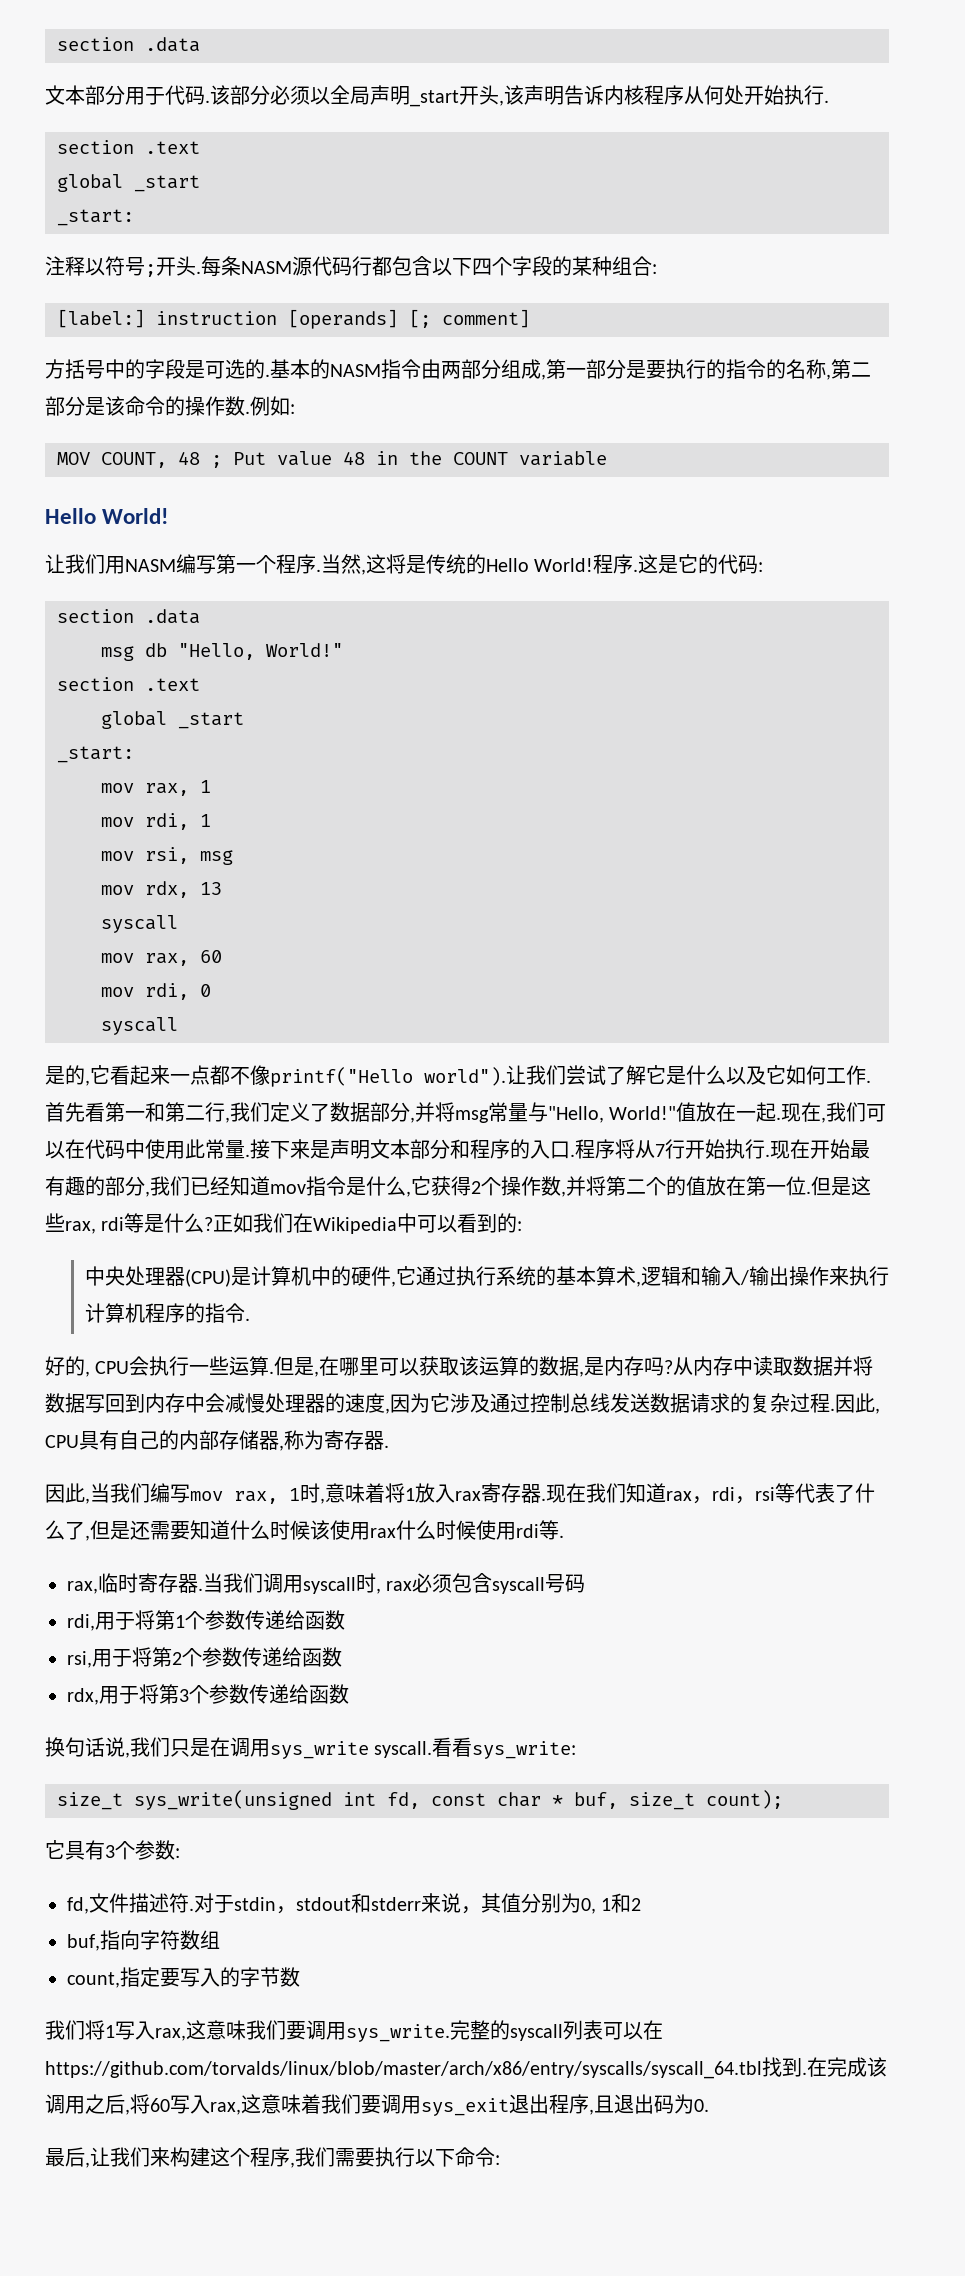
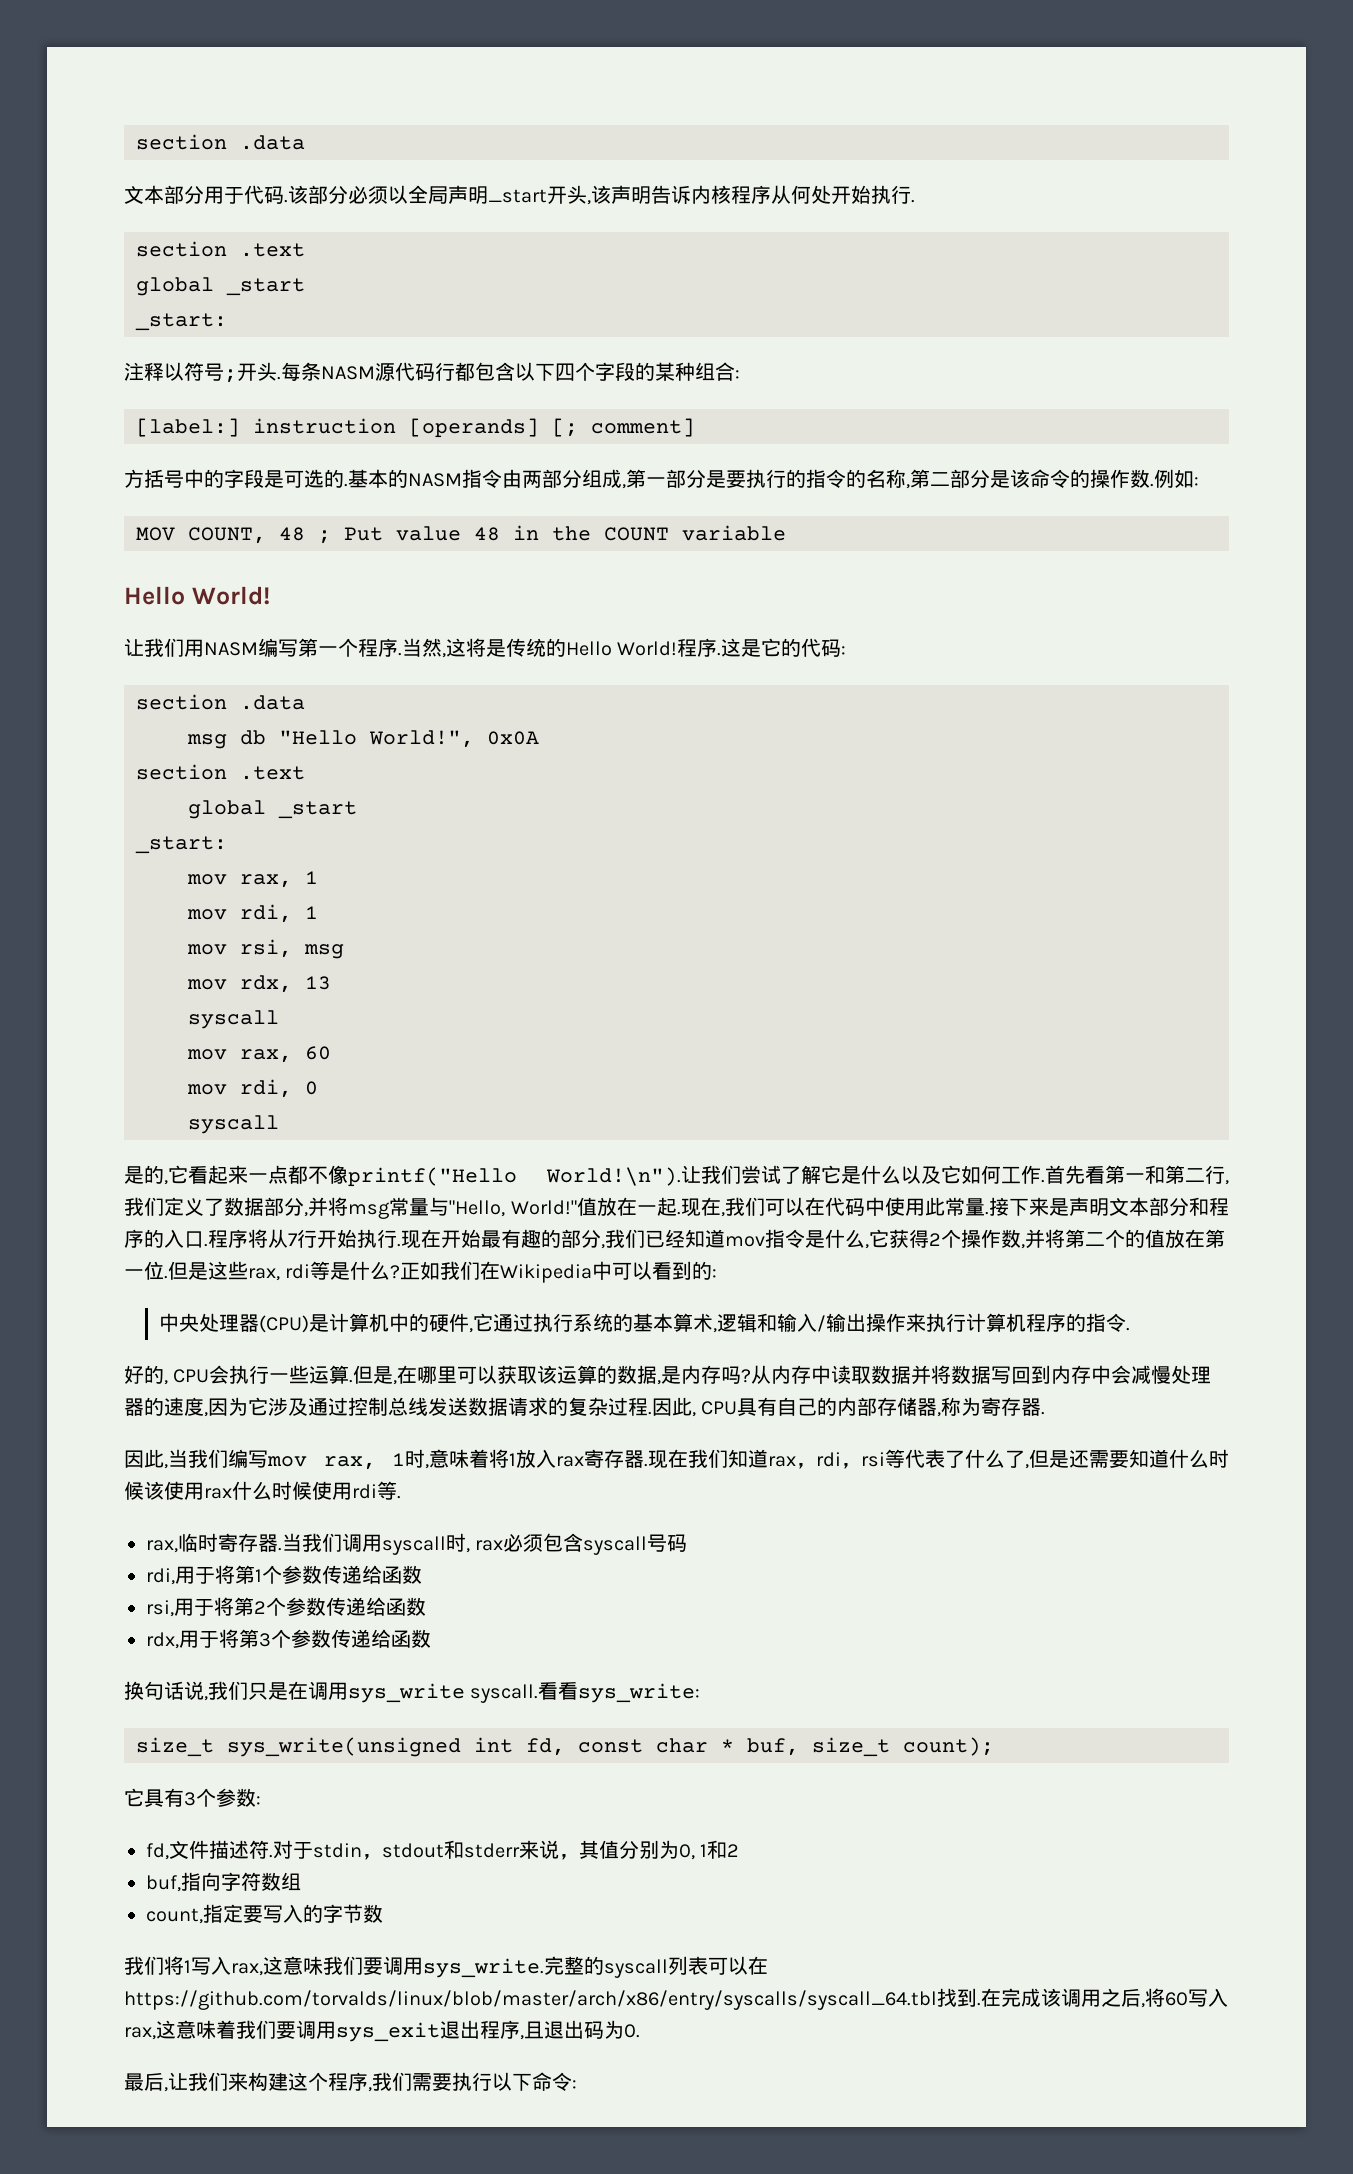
- msg db "Hello, World!"
+ msg db "Hello World!", 0x0A
- 是的,它看起来一点都不像printf("Hello world").
+ 是的,它看起来一点都不像printf("Hello World!\n").

